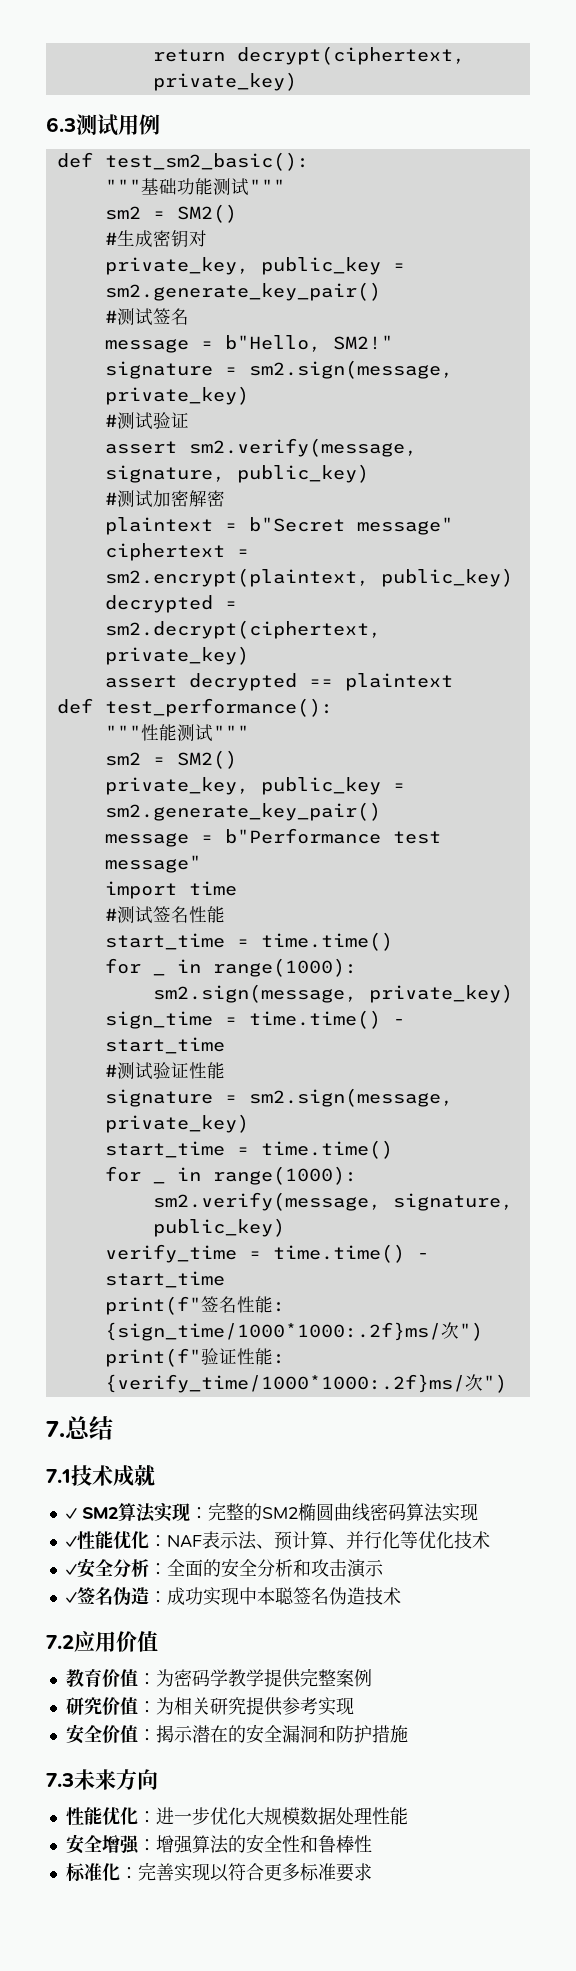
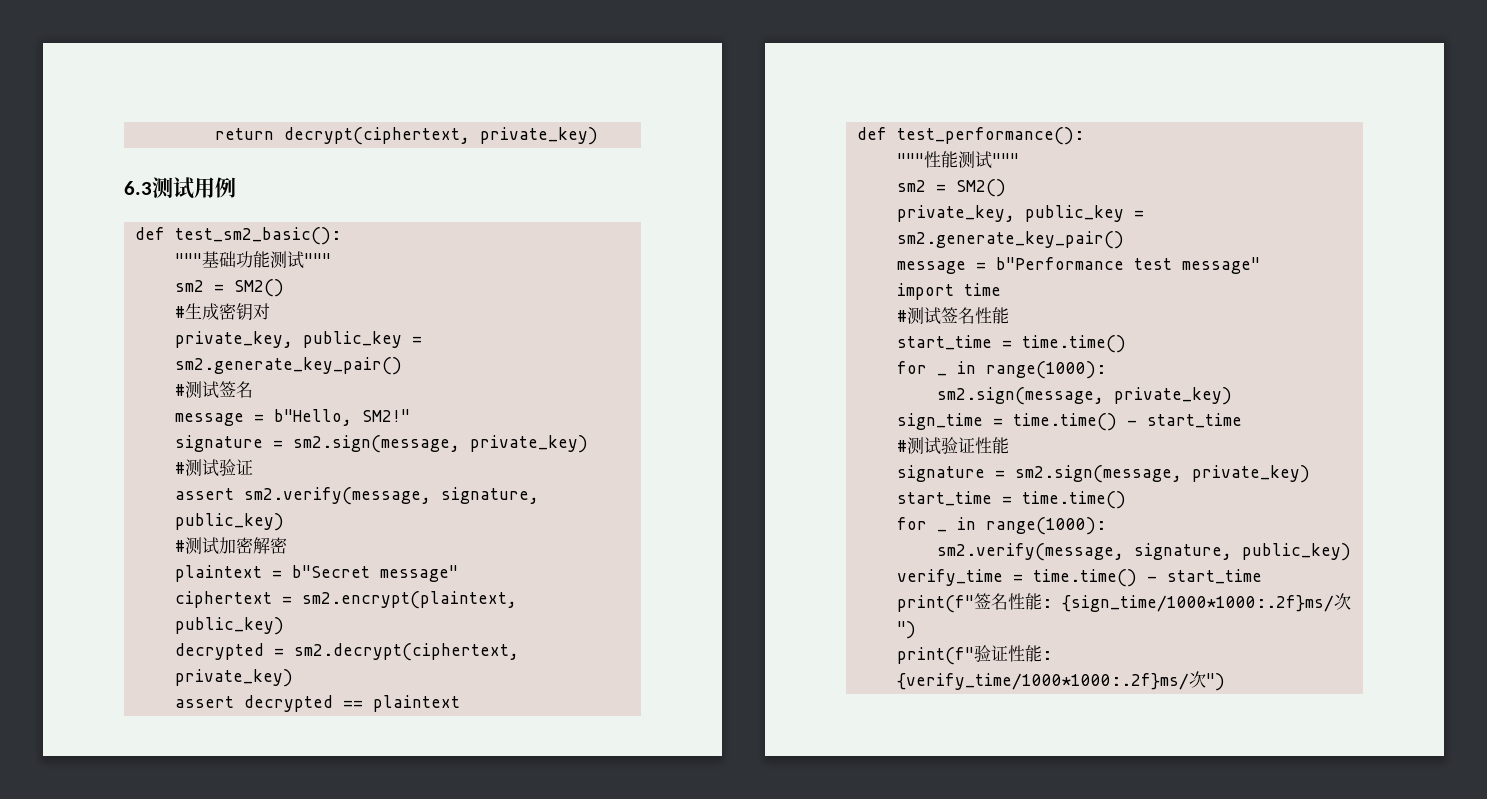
- 7.总结
- 7.1技术成就
- ✓ SM2算法实现：完整的SM2椭圆曲线密码算法实现
- ✓性能优化：NAF表示法、预计算、并行化等优化技术
- ✓安全分析：全面的安全分析和攻击演示
- ✓签名伪造：成功实现中本聪签名伪造技术
- 7.2应用价值
- 教育价值：为密码学教学提供完整案例
- 研究价值：为相关研究提供参考实现
- 安全价值：揭示潜在的安全漏洞和防护措施
- 7.3未来方向
- 性能优化：进一步优化大规模数据处理性能
- 安全增强：增强算法的安全性和鲁棒性
- 标准化：完善实现以符合更多标准要求

